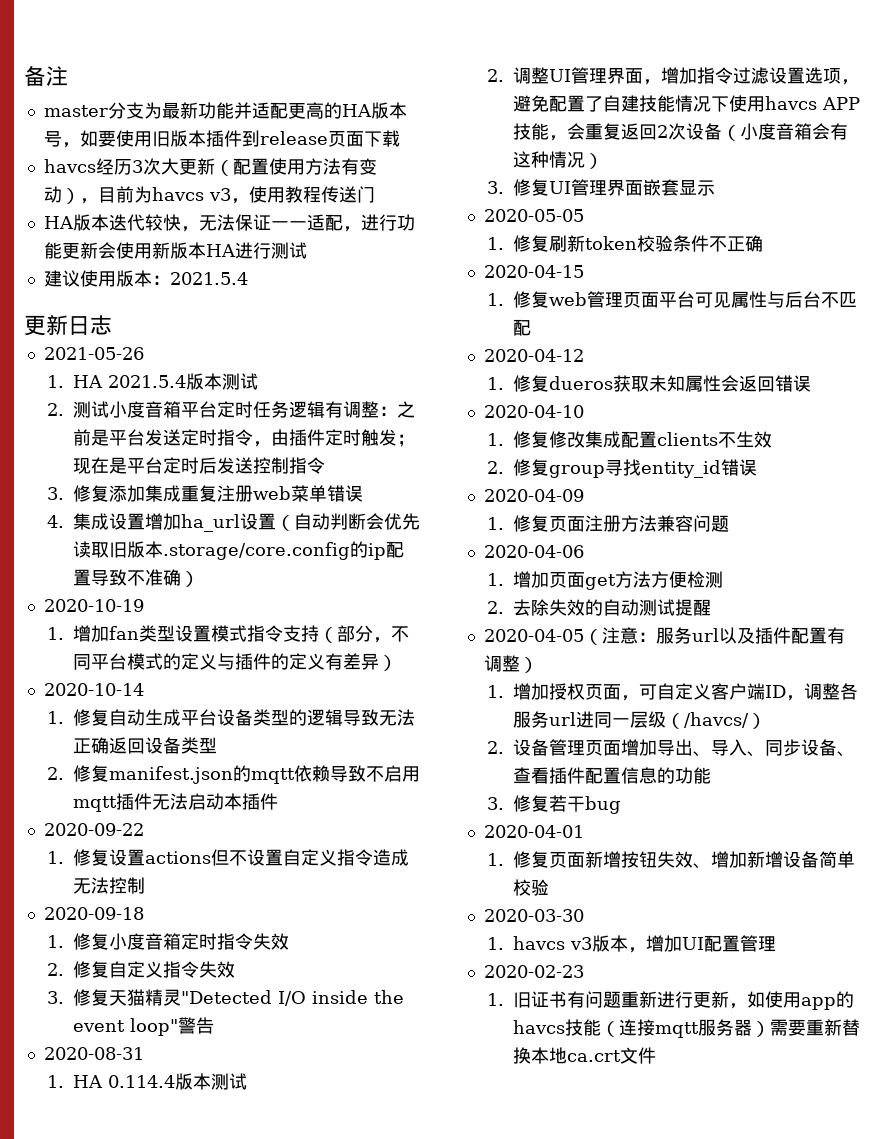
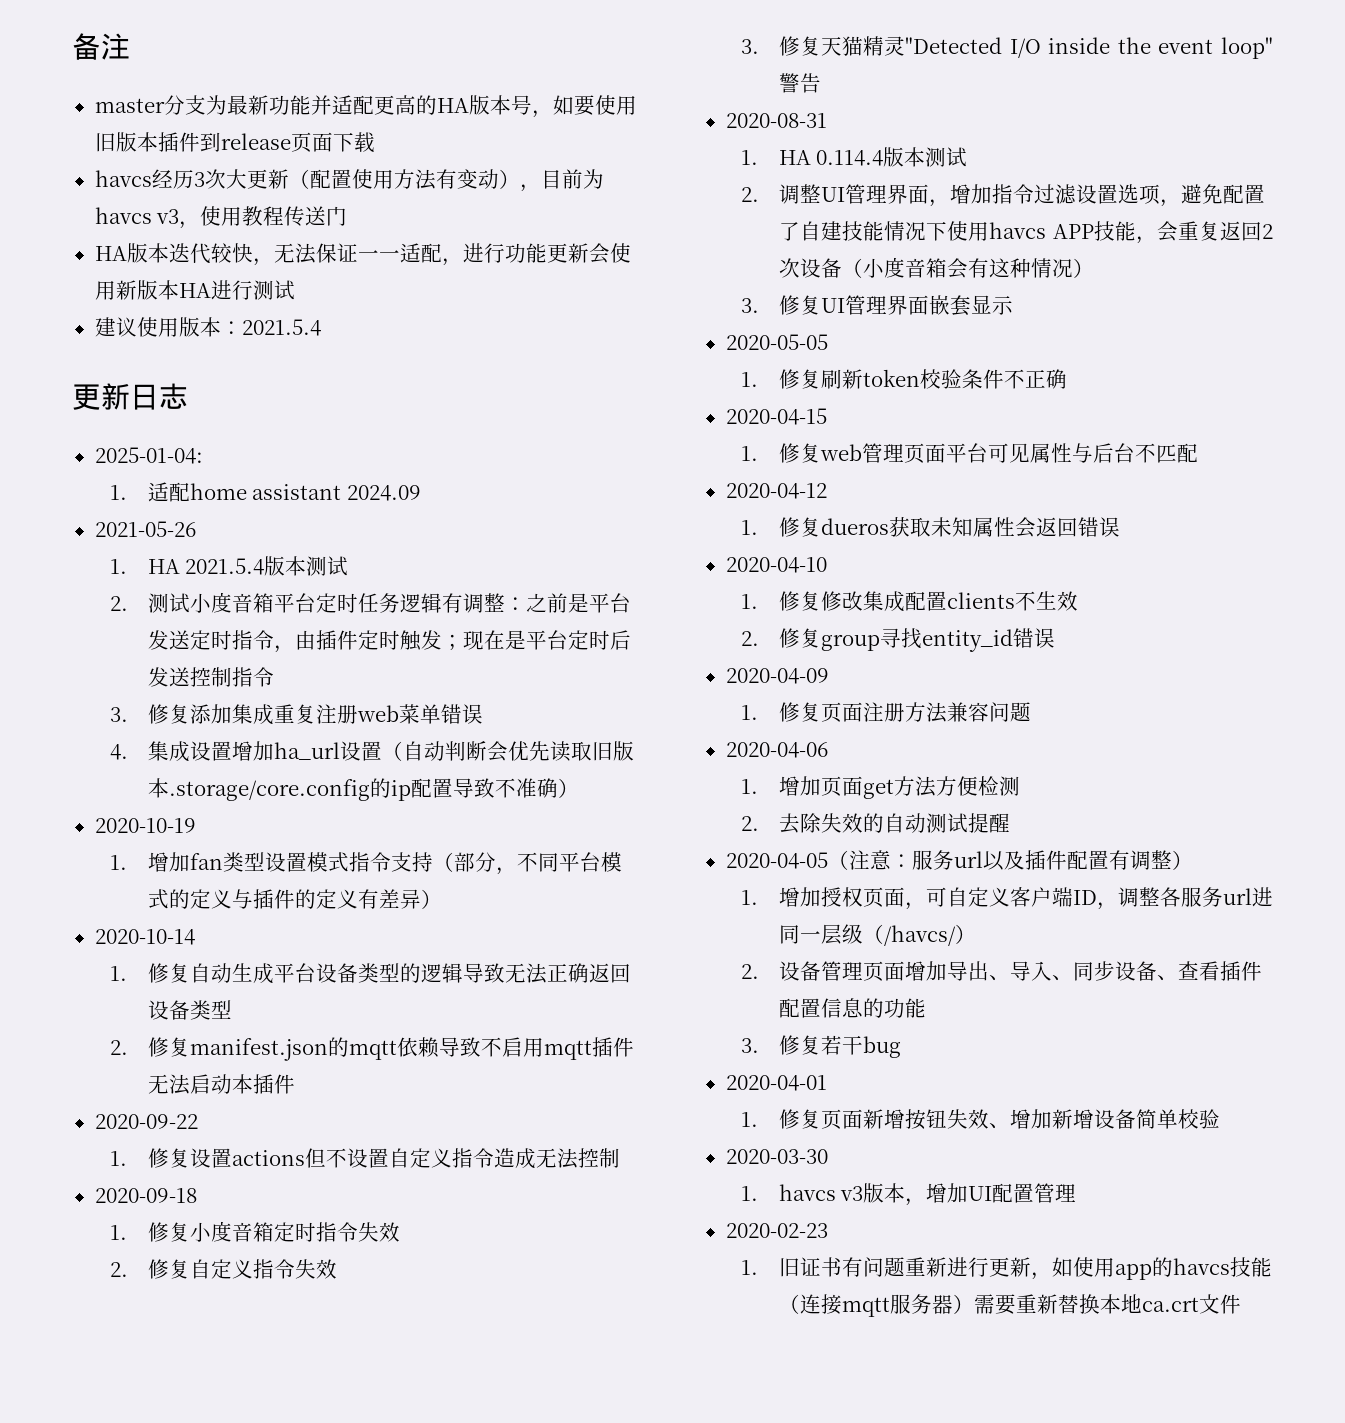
+ 2025-01-04:
+ 1.适配home assistant 2024.09

